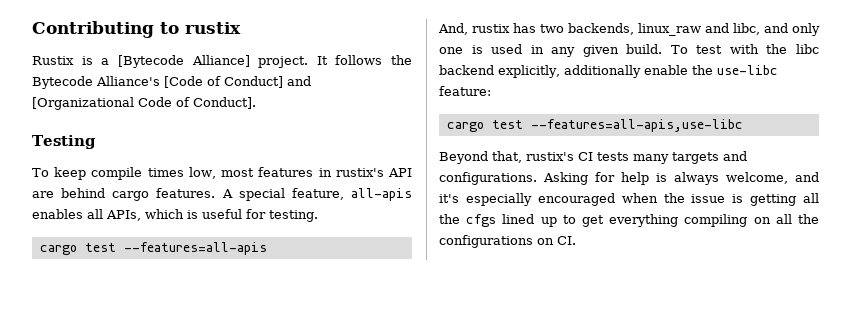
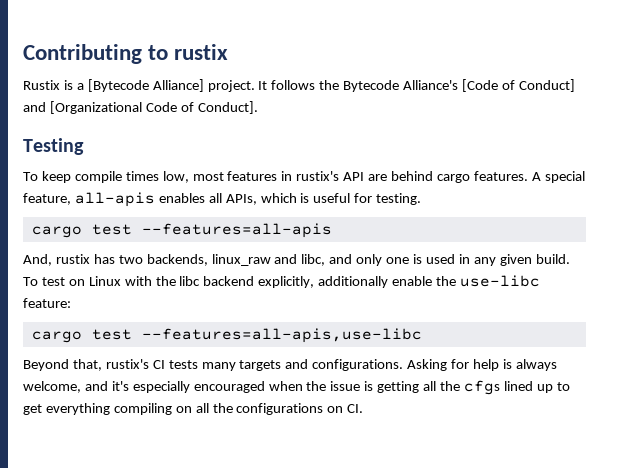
- To test with the libc backend explicitly, additionally enable the use-libc feature:
+ To test on Linux with the libc backend explicitly, additionally enable the use-libc feature:

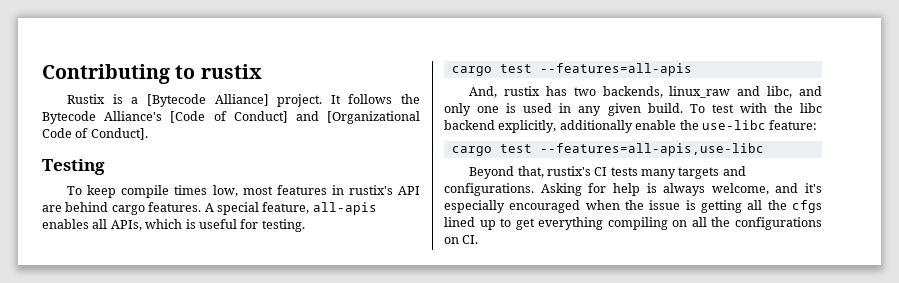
- To test on Linux with the libc backend explicitly, additionally enable the use-libc feature:
+ To test with the libc backend explicitly, additionally enable the use-libc feature:

